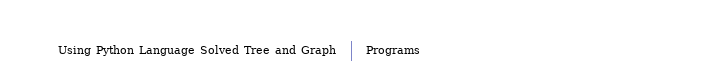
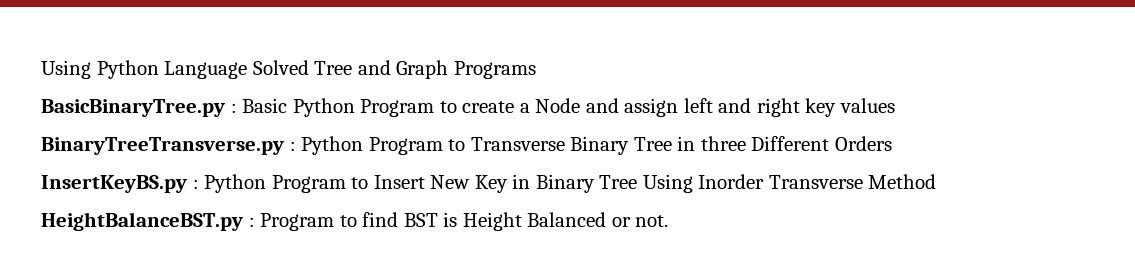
+ BasicBinaryTree.py : Basic Python Program to create a Node and assign left and right key values
+ BinaryTreeTransverse.py : Python Program to Transverse Binary Tree in three Different Orders
+ InsertKeyBS.py : Python Program to Insert New Key in Binary Tree Using Inorder Transverse Method
+ HeightBalanceBST.py : Program to find BST is Height Balanced or not.

